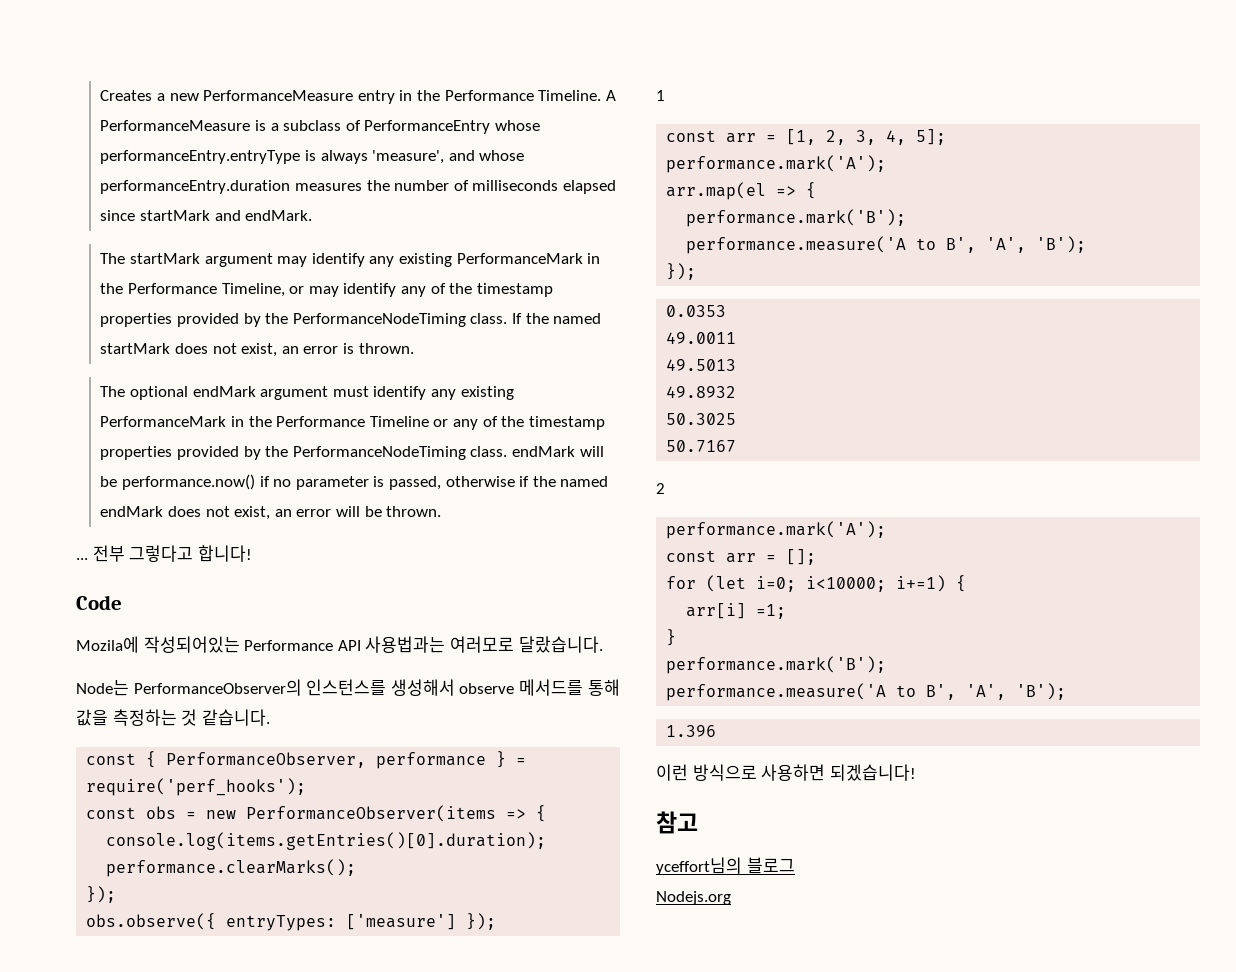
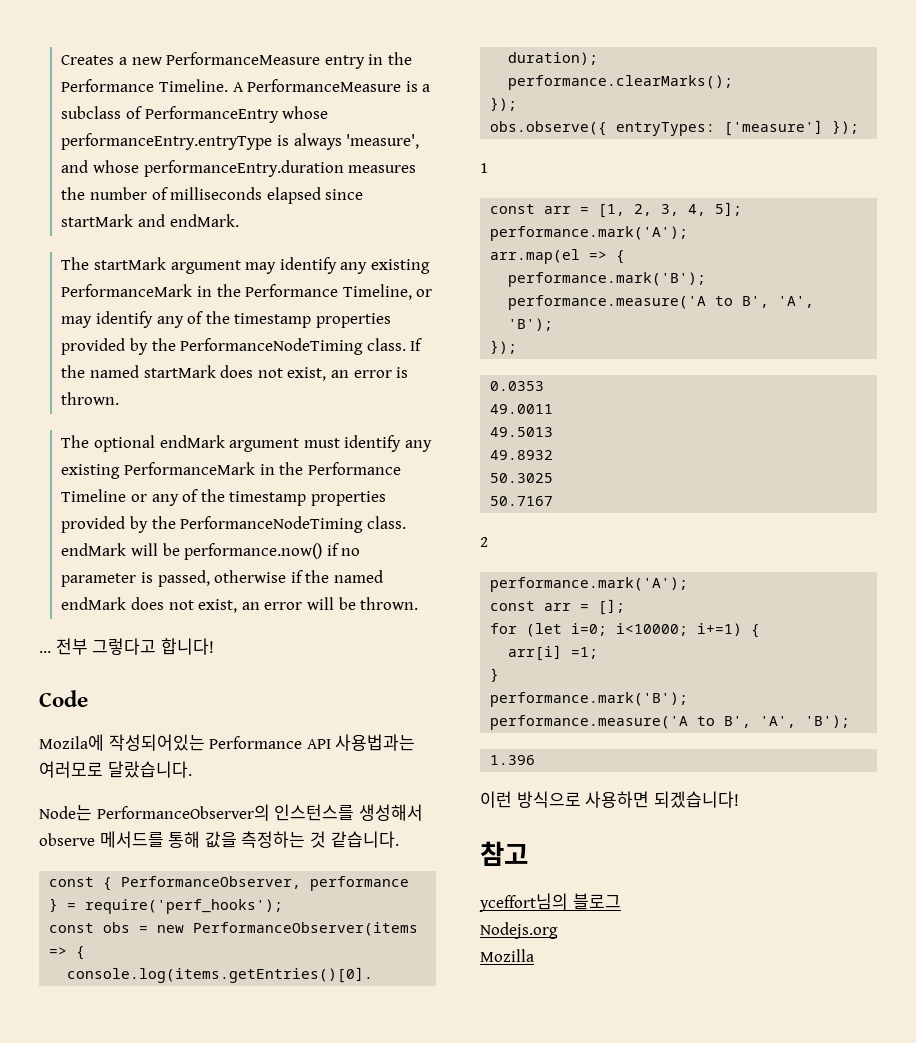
+ Mozilla

